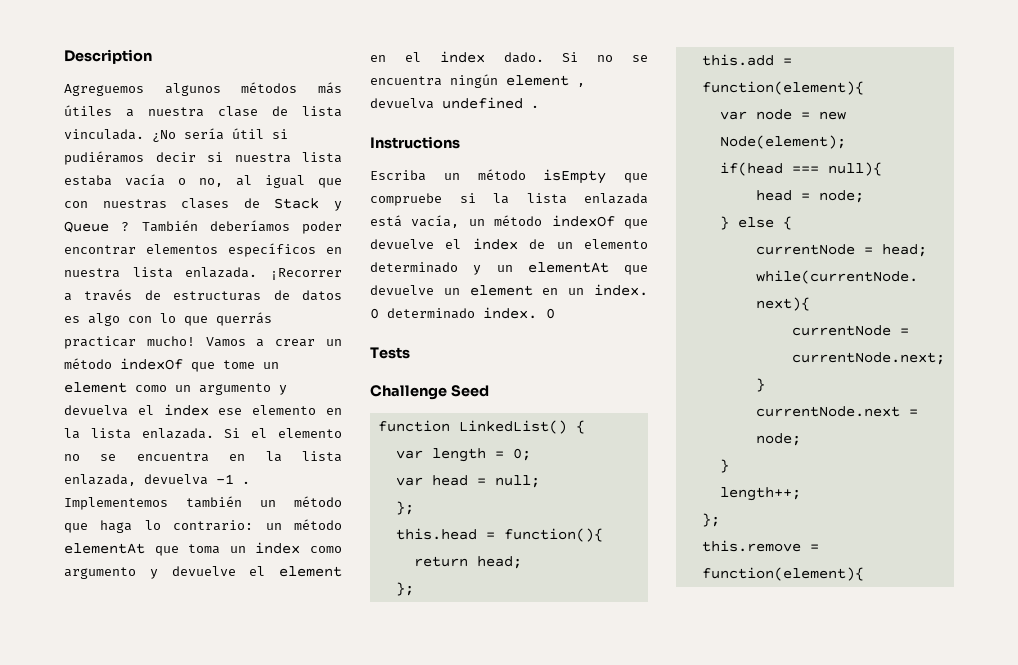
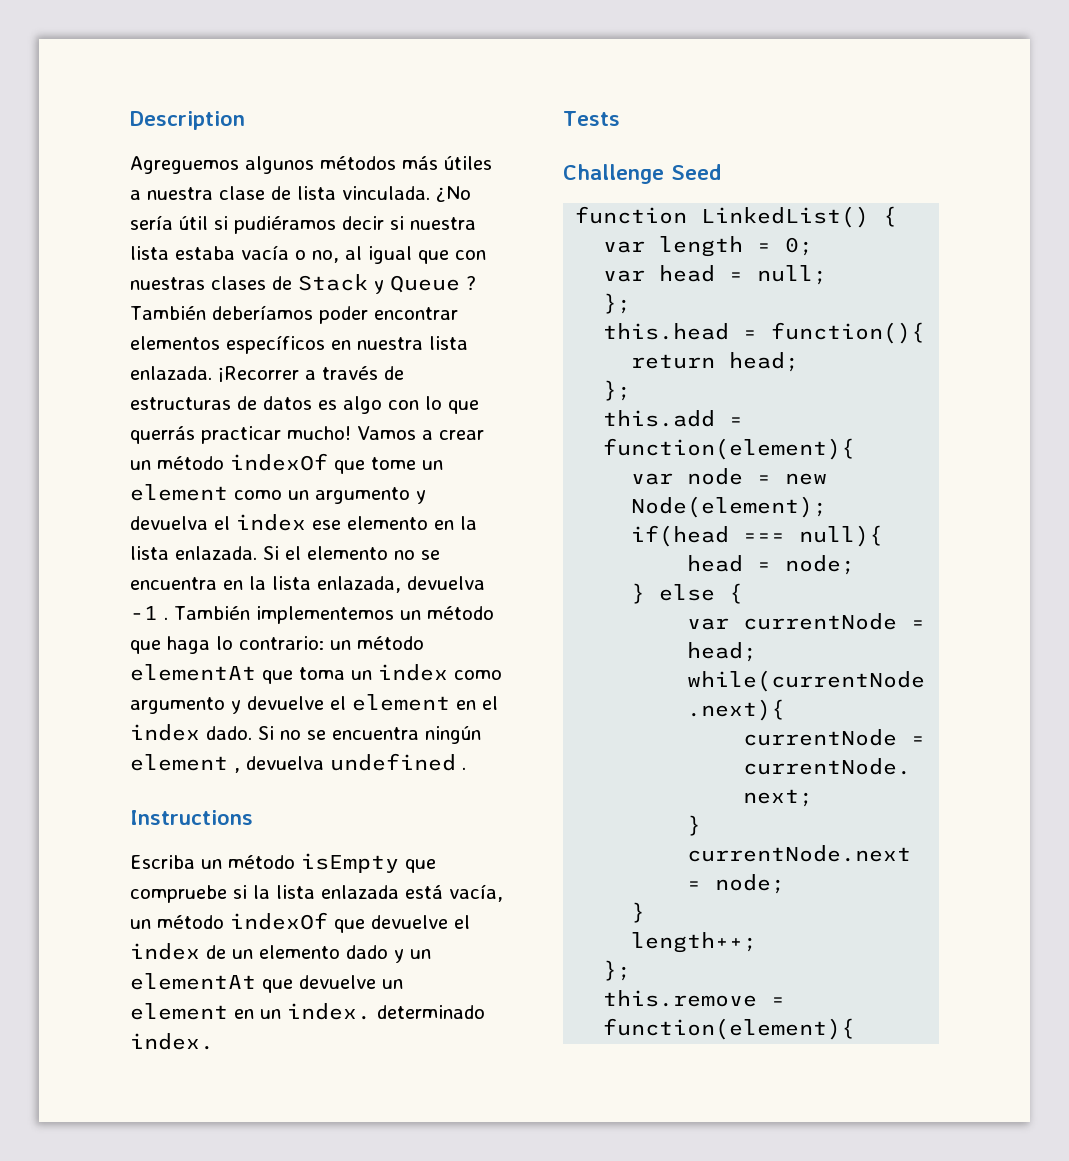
- Implementemos también un método que haga lo contrario: un método elementAt que toma un index como argumento y devuelve el element en el index dado.
+ También implementemos un método que haga lo contrario: un método elementAt que toma un index como argumento y devuelve el element en el index dado.
- Escriba un método isEmpty que compruebe si la lista enlazada está vacía, un método indexOf que devuelve el index de un elemento determinado y un elementAt que devuelve un element en un index. 0 determinado index. 0
+ Escriba un método isEmpty que compruebe si la lista enlazada está vacía, un método indexOf que devuelve el index de un elemento dado y un elementAt que devuelve un element en un index. determinado index.
- currentNode = head;
+ var currentNode = head;

